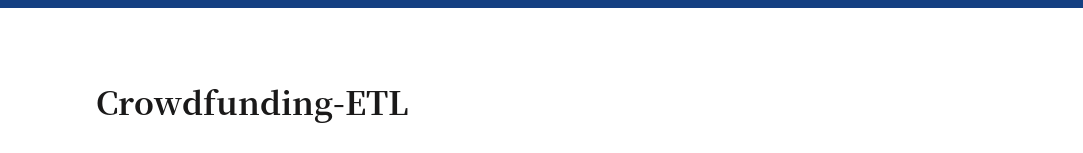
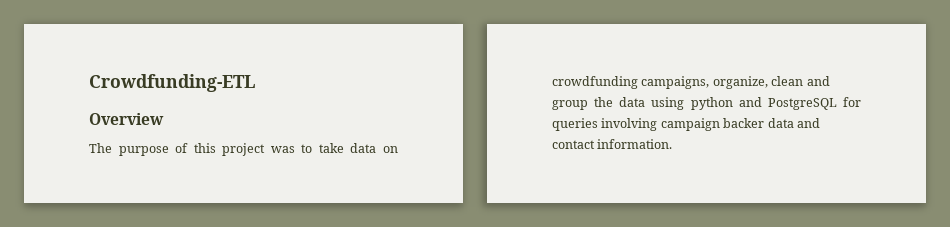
+ Overview
+ The purpose of this project was to take data on crowdfunding campaigns, organize, clean and group the data using python and PostgreSQL for queries involving campaign backer data and contact information.

